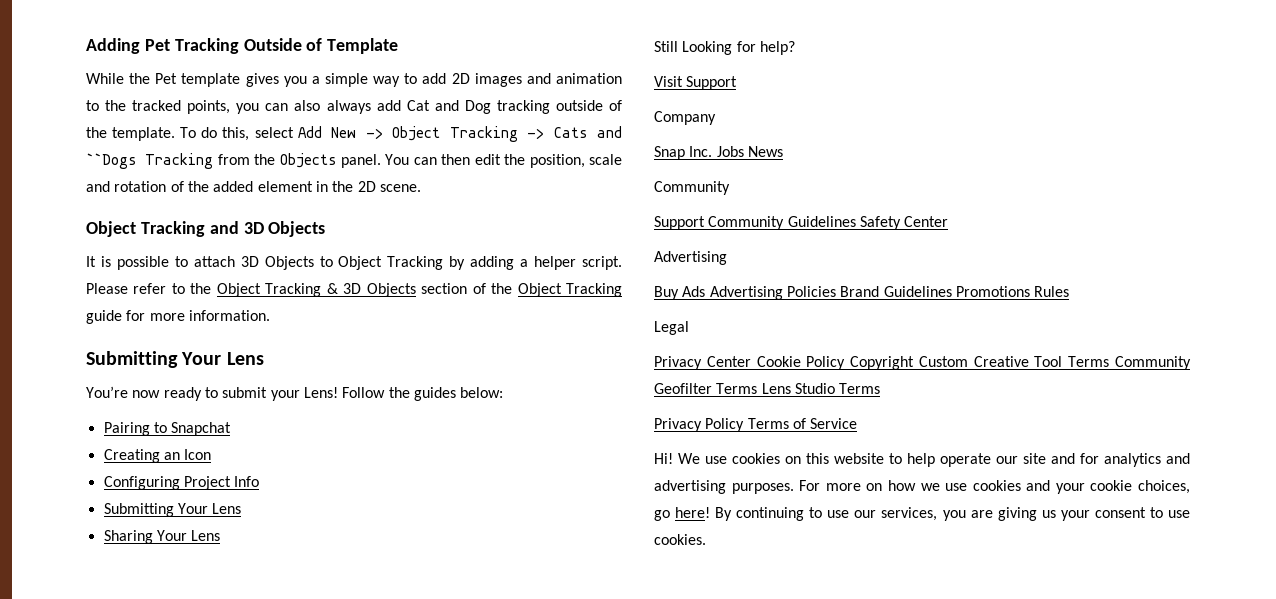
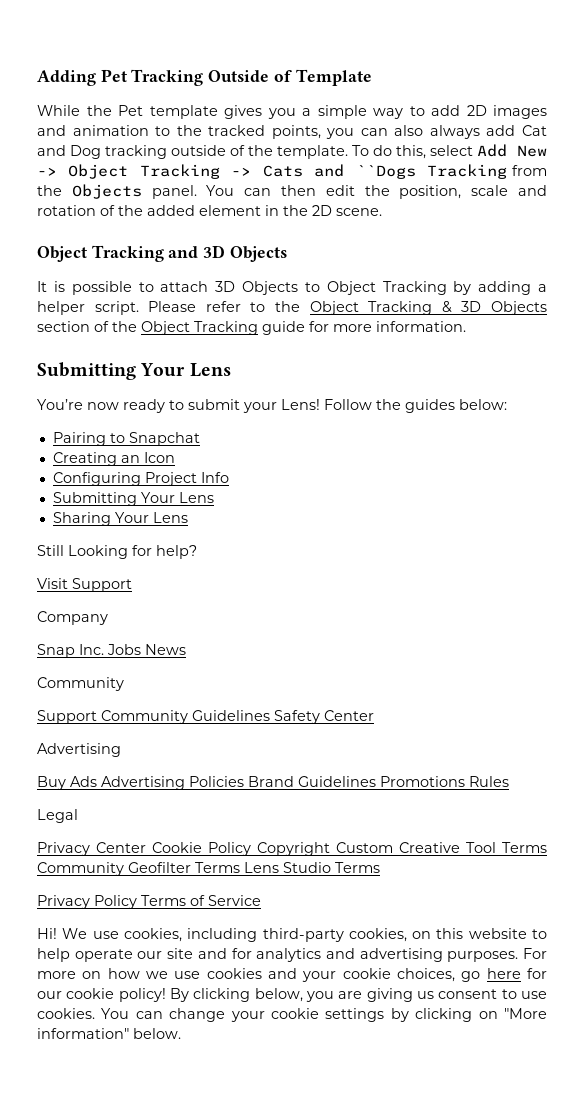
- We use cookies on this website to help operate our site and for analytics and advertising purposes.
+ We use cookies, including third-party cookies, on this website to help operate our site and for analytics and advertising purposes.
- For more on how we use cookies and your cookie choices, go here! By continuing to use our services, you are giving us your consent to use cookies.
+ For more on how we use cookies and your cookie choices, go here for our cookie policy! By clicking below, you are giving us consent to use cookies.
+ You can change your cookie settings by clicking on "More information" below.

